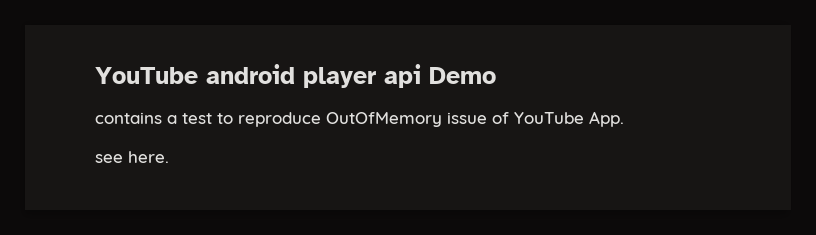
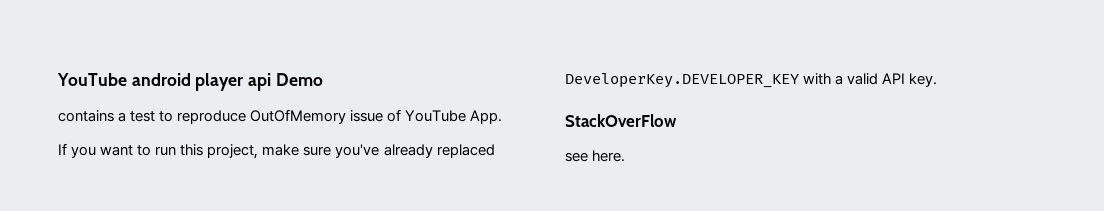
+ If you want to run this project, make sure you've already replaced DeveloperKey.DEVELOPER_KEY with a valid API key.
+ StackOverFlow

